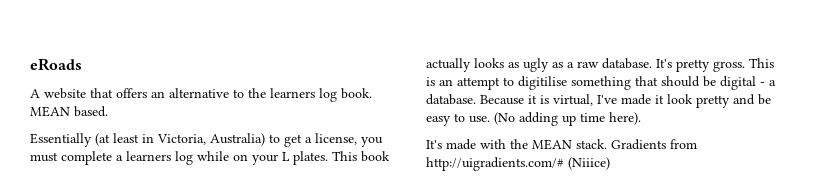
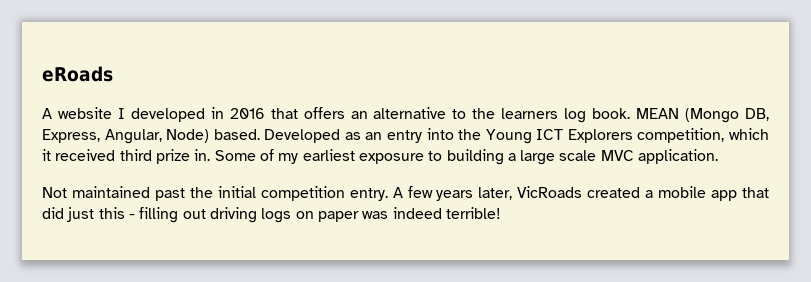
- A website that offers an alternative to the learners log book.
+ A website I developed in 2016 that offers an alternative to the learners log book.
- MEAN based.
- Essentially (at least in Victoria, Australia) to get a license, you must complete a learners log while on your L plates. This book actually looks as ugly as a raw database. It's pretty gross. This is an attempt to digitilise something that should be digital - a database. Because it is virtual, I've made it look pretty and be easy to use. (No adding up time here).
- It's made with the MEAN stack. Gradients from http://uigradients.com/# (Niiice)
+ MEAN (Mongo DB, Express, Angular, Node) based. Developed as an entry into the Young ICT Explorers competition, which it received third prize in. Some of my earliest exposure to building a large scale MVC application.
+ Not maintained past the initial competition entry. A few years later, VicRoads created a mobile app that did just this - filling out driving logs on paper was indeed terrible!

